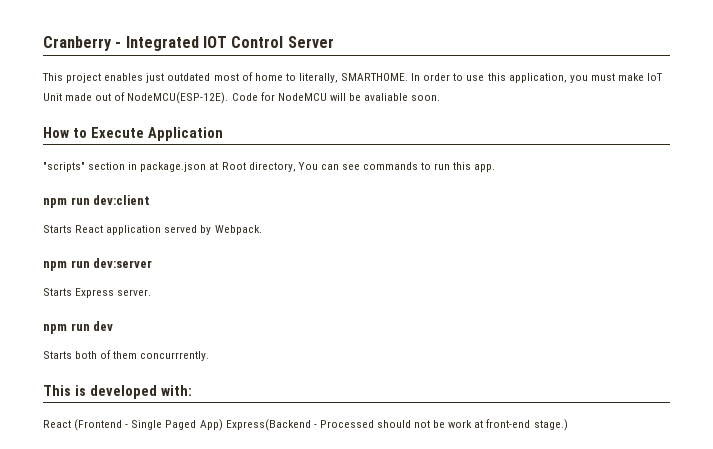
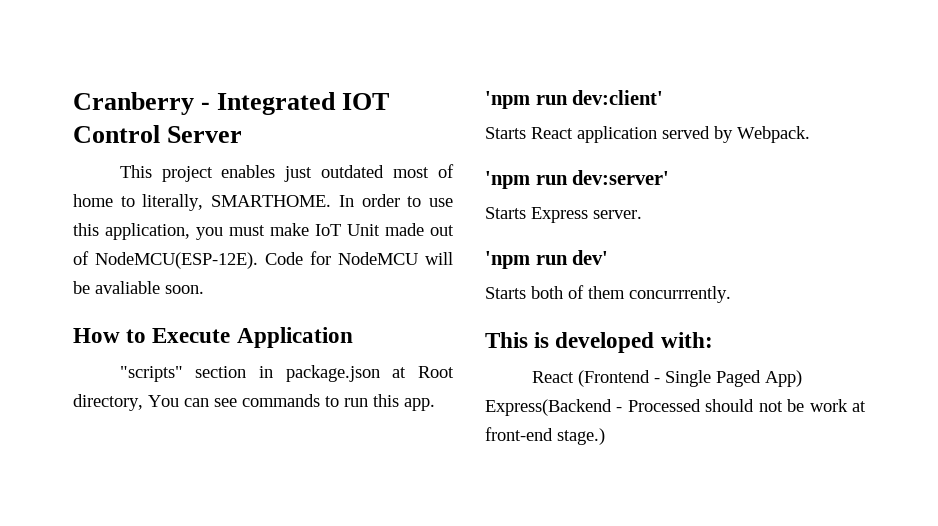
- npm run dev:client
+ 'npm run dev:client'
- npm run dev:server
+ 'npm run dev:server'
- npm run dev
+ 'npm run dev'

